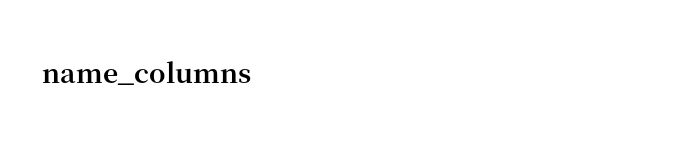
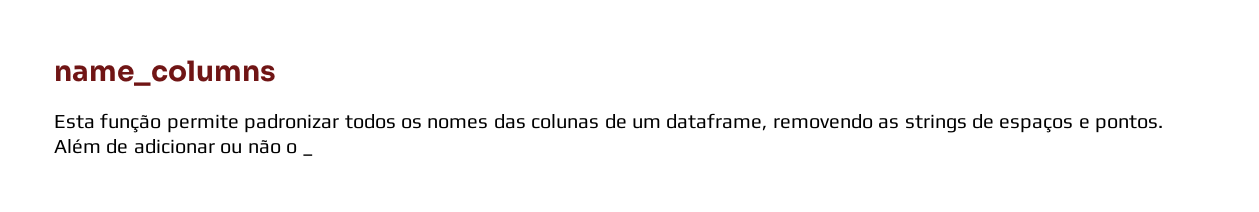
+ Esta função permite padronizar todos os nomes das colunas de um dataframe, removendo as strings de espaços e pontos. Além de adicionar ou não o _

